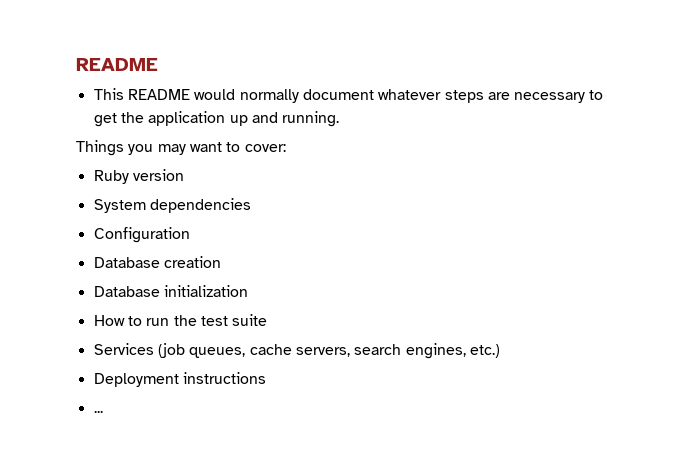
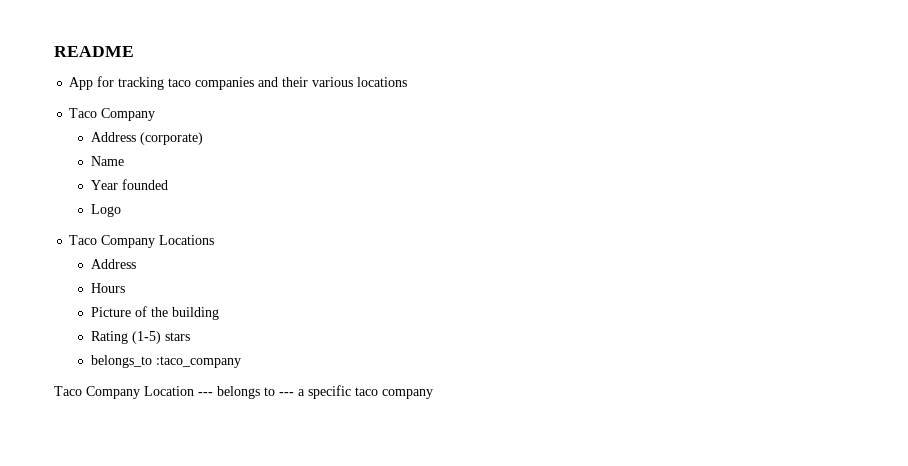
- This README would normally document whatever steps are necessary to get the application up and running.
- Things you may want to cover:
- Ruby version
- System dependencies
- Configuration
- Database creation
- Database initialization
- How to run the test suite
- Services (job queues, cache servers, search engines, etc.)
- Deployment instructions
- ...
+ App for tracking taco companies and their various locations
+ Taco Company
+ Address (corporate)
+ Name
+ Year founded
+ Logo
+ Taco Company Locations
+ Address
+ Hours
+ Picture of the building
+ Rating (1-5) stars
+ belongs_to :taco_company
+ Taco Company Location --- belongs to --- a specific taco company

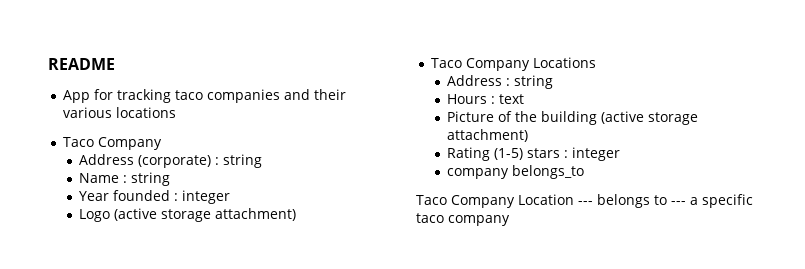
- Address (corporate)
+ Address (corporate) : string
- Name
+ Name : string
- Year founded
+ Year founded : integer
- Logo
+ Logo (active storage attachment)
  Taco Company Locations
- Address
+ Address : string
- Hours
+ Hours : text
- Picture of the building
+ Picture of the building (active storage attachment)
- Rating (1-5) stars
- belongs_to :taco_company
+ Rating (1-5) stars : integer
+ company belongs_to

